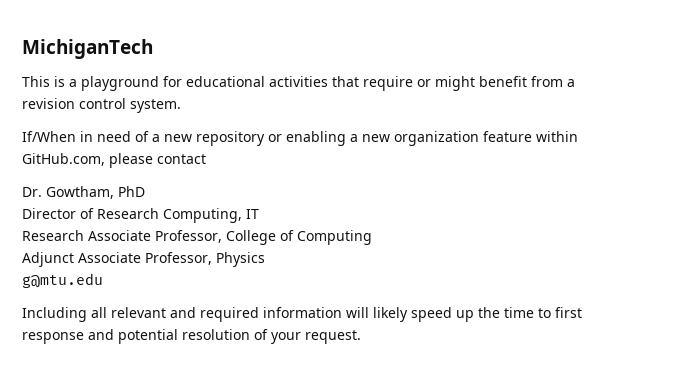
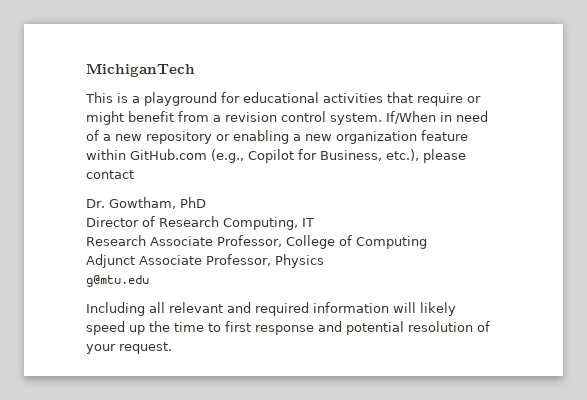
- This is a playground for educational activities that require or might benefit from a revision control system.
- If/When in need of a new repository or enabling a new organization feature within GitHub.com, please contact
+ This is a playground for educational activities that require or might benefit from a revision control system. If/When in need of a new repository or enabling a new organization feature within GitHub.com (e.g., Copilot for Business, etc.), please contact

